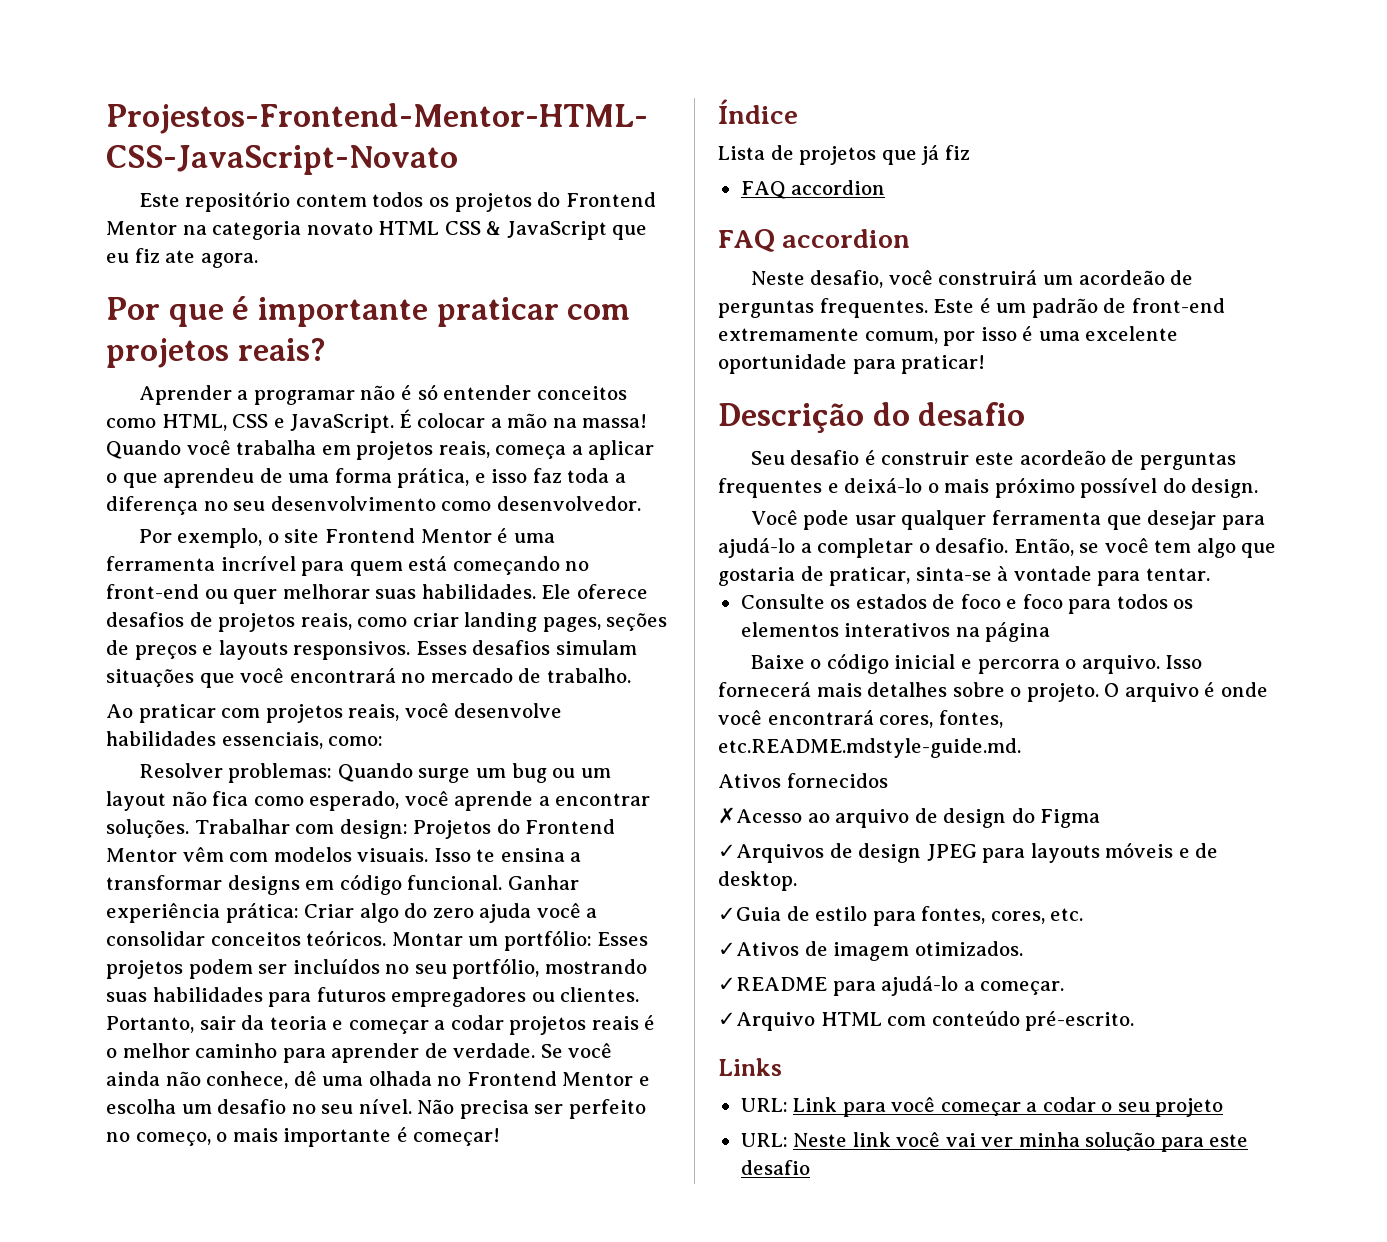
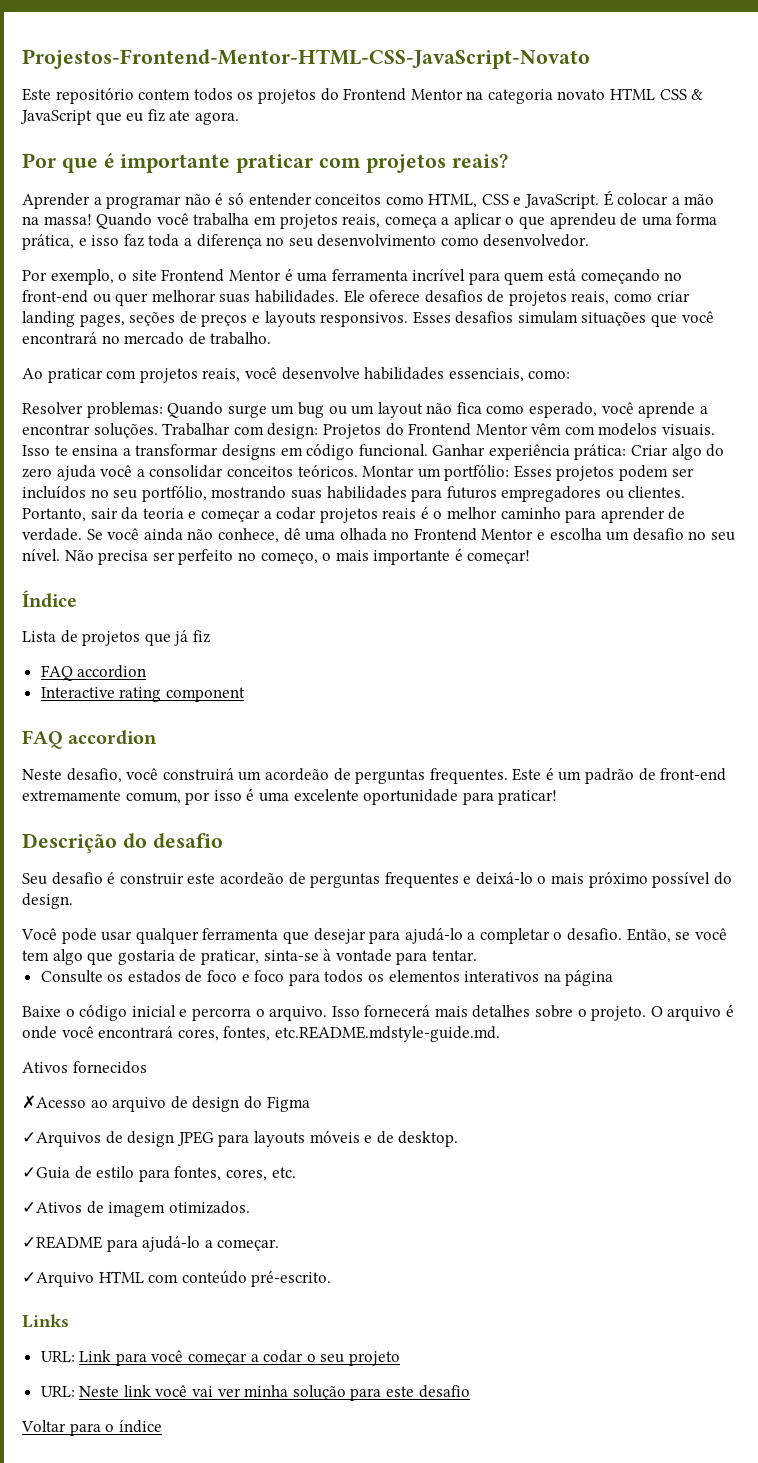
+ Interactive rating component
+ Voltar para o índice

